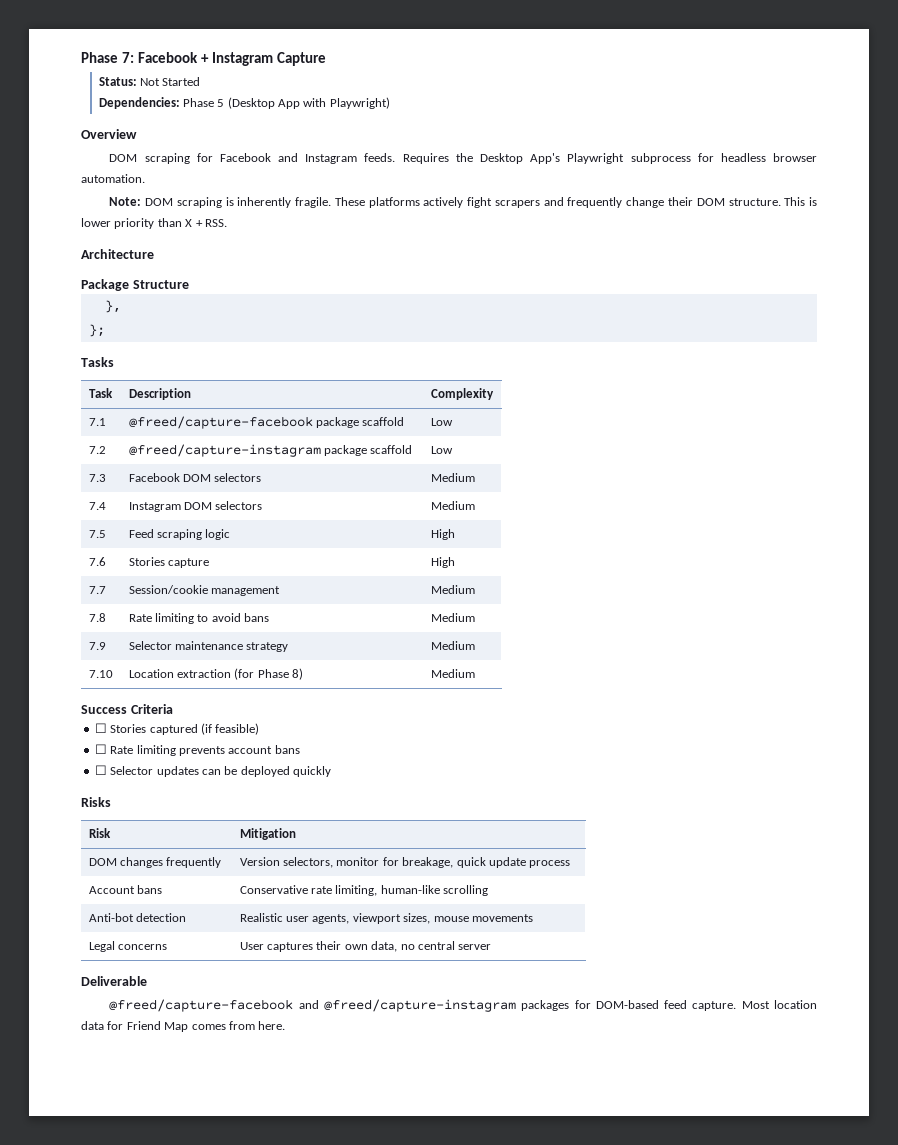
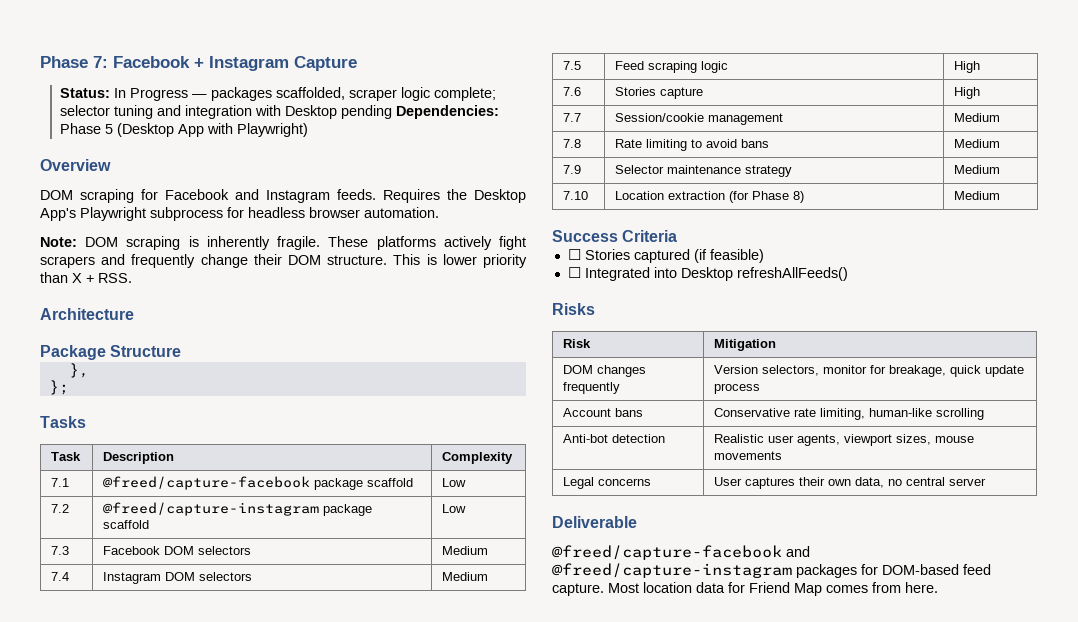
- Status: Not Started
- Dependencies: Phase 5 (Desktop App with Playwright)
+ Status: In Progress — packages scaffolded, scraper logic complete; selector tuning and integration with Desktop pending Dependencies: Phase 5 (Desktop App with Playwright)
- ☐ Rate limiting prevents account bans
- ☐ Selector updates can be deployed quickly
+ ☐ Integrated into Desktop refreshAllFeeds()

